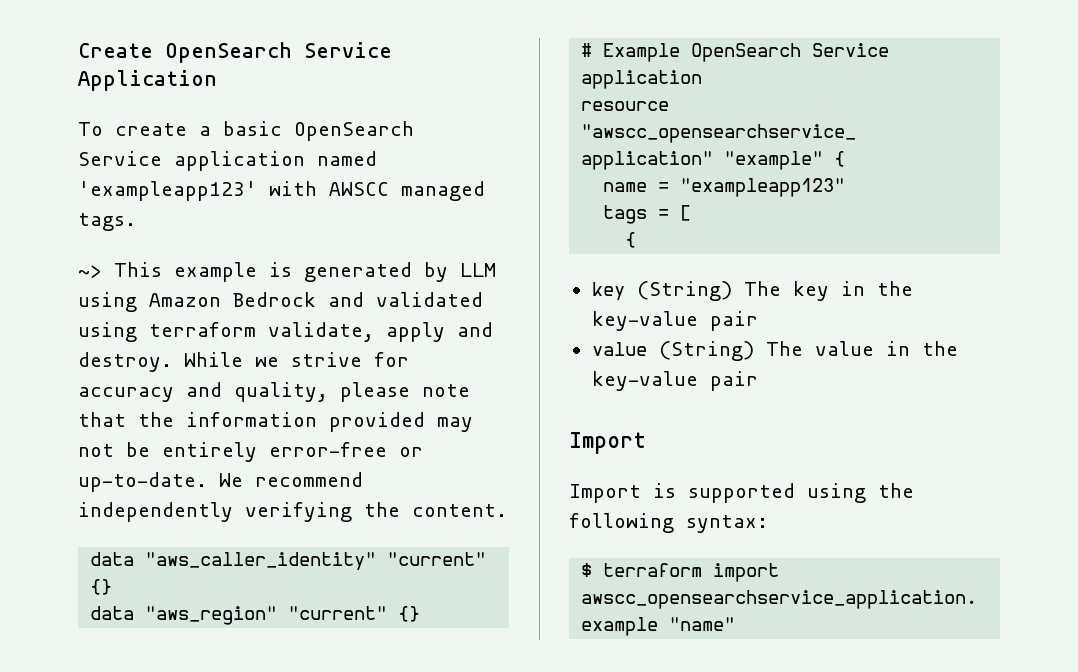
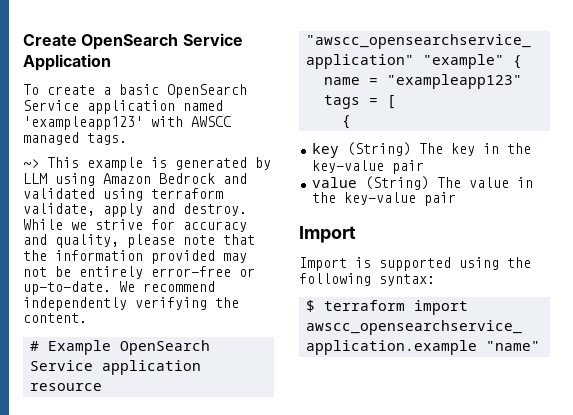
- data "aws_caller_identity" "current" {}
- data "aws_region" "current" {}

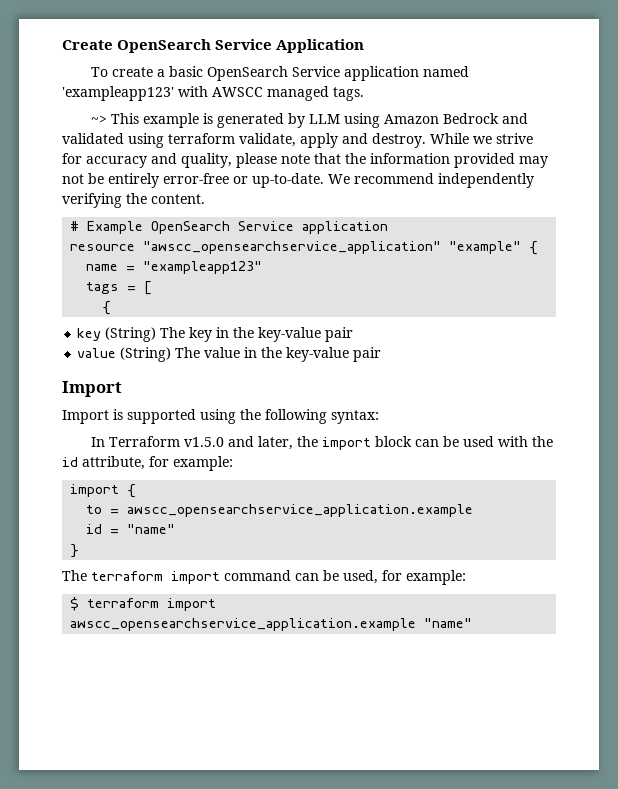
+ In Terraform v1.5.0 and later, the import block can be used with the id attribute, for example:
+ import {
+ to = awscc_opensearchservice_application.example
+ id = "name"
+ }
+ The terraform import command can be used, for example:

